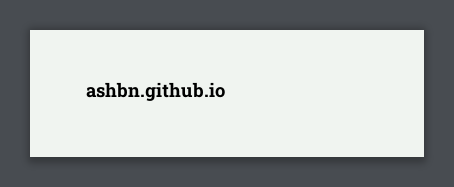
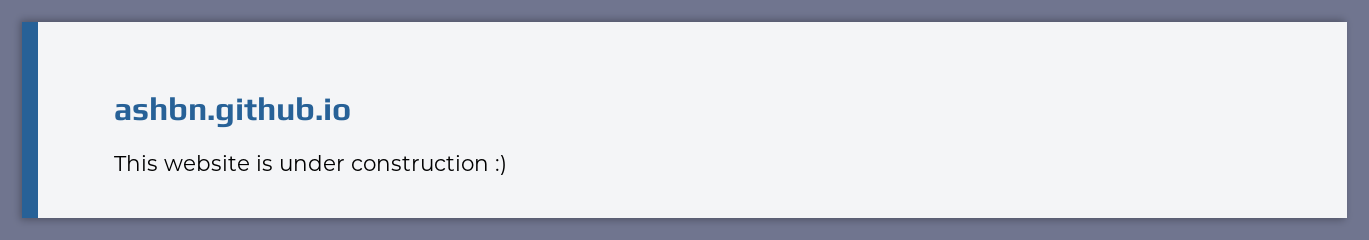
+ This website is under construction :)

